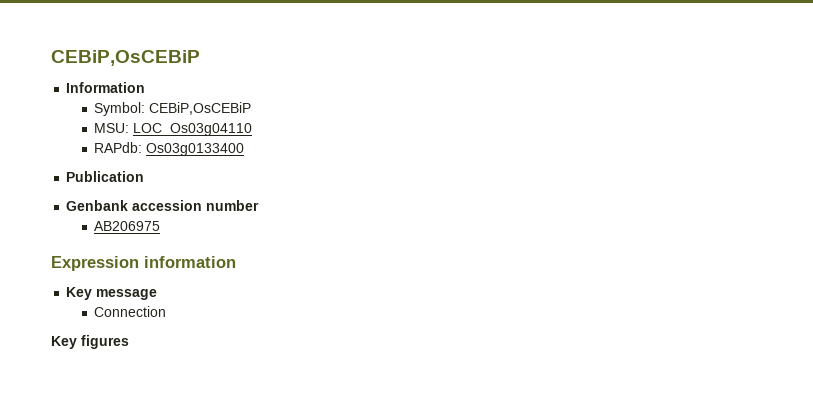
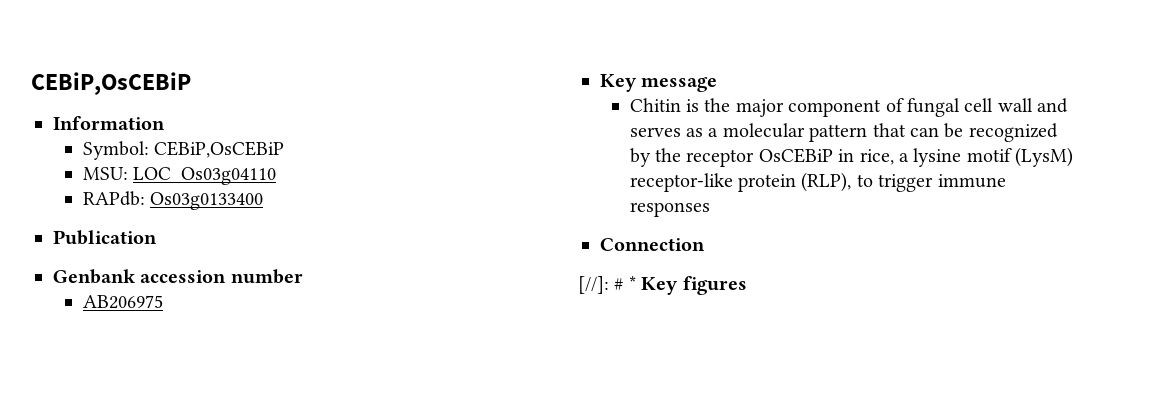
- Expression information
+ Chitin is the major component of fungal cell wall and serves as a molecular pattern that can be recognized by the receptor OsCEBiP in rice, a lysine motif (LysM) receptor-like protein (RLP), to trigger immune responses
  Connection
- Key figures
+ [//]: # * Key figures

